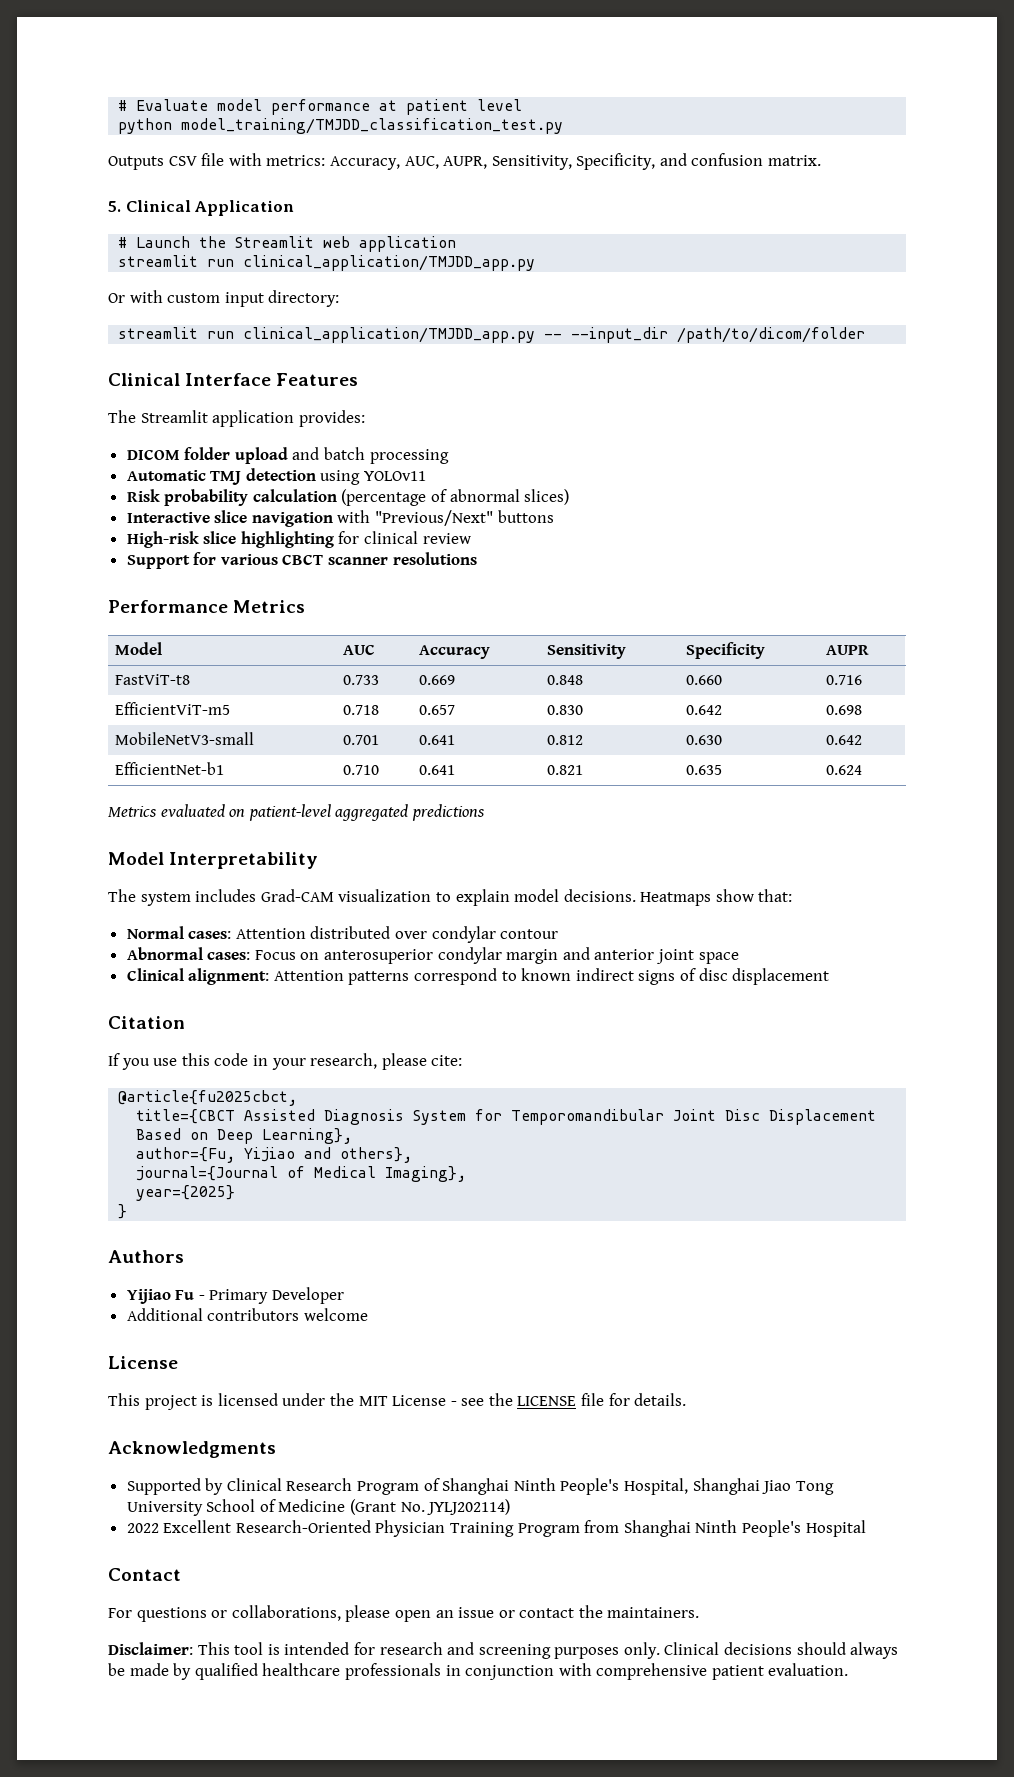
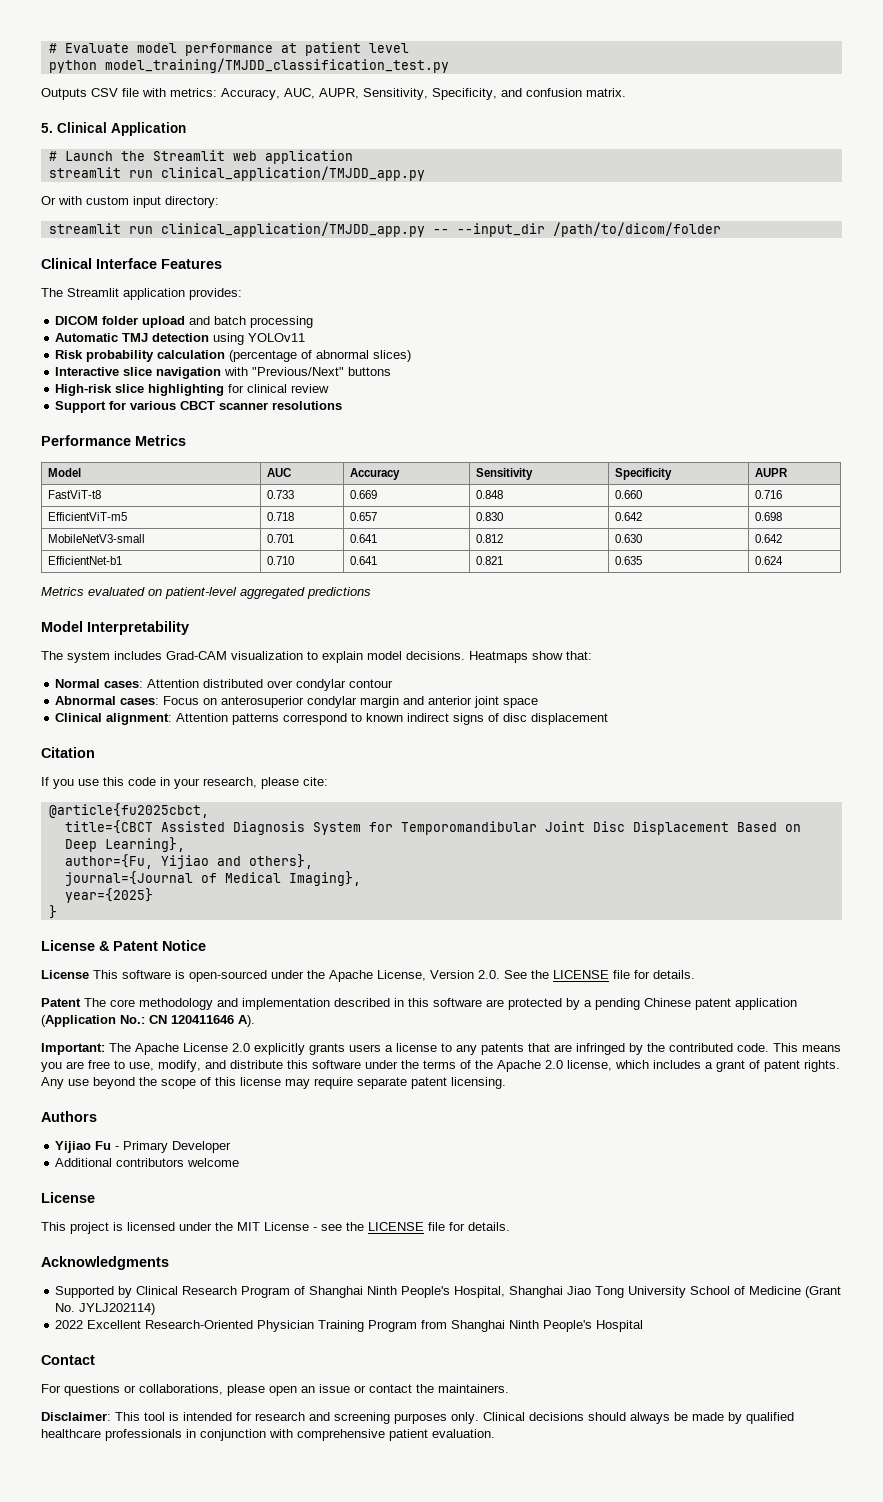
+ License & Patent Notice
+ License This software is open-sourced under the Apache License, Version 2.0. See the LICENSE file for details.
+ Patent The core methodology and implementation described in this software are protected by a pending Chinese patent application (Application No.: CN 120411646 A).
+ Important: The Apache License 2.0 explicitly grants users a license to any patents that are infringed by the contributed code. This means you are free to use, modify, and distribute this software under the terms of the Apache 2.0 license, which includes a grant of patent rights. Any use beyond the scope of this license may require separate patent licensing.

